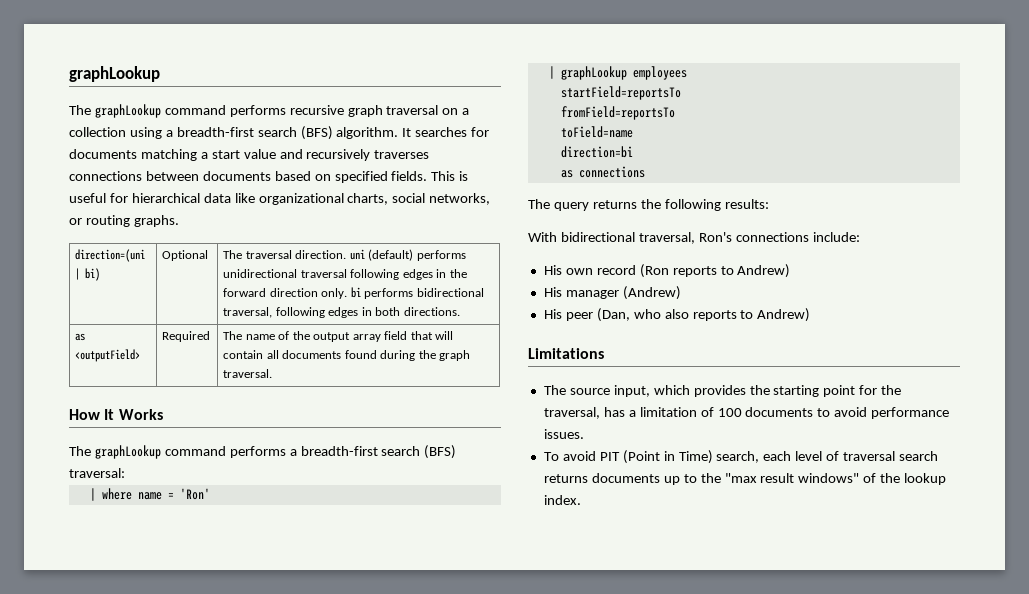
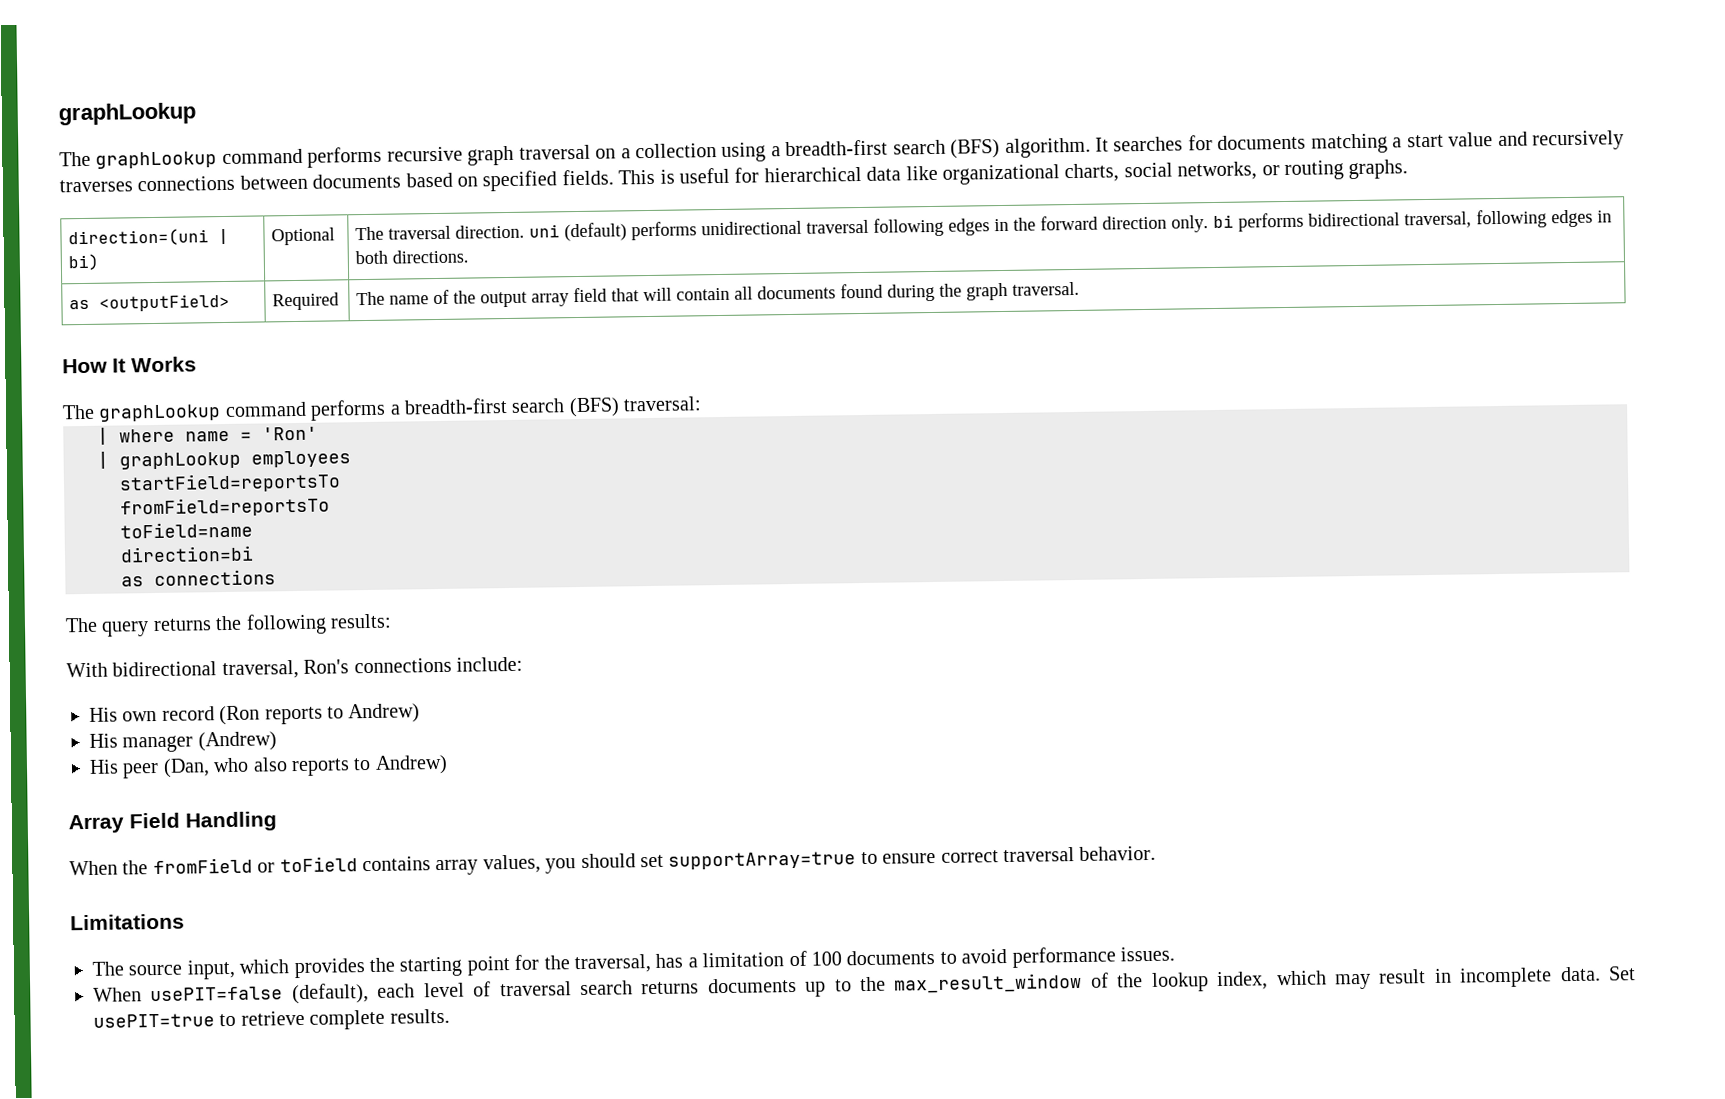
+ Array Field Handling
+ When the fromField or toField contains array values, you should set supportArray=true to ensure correct traversal behavior.
- To avoid PIT (Point in Time) search, each level of traversal search returns documents up to the "max result windows" of the lookup index.
+ When usePIT=false (default), each level of traversal search returns documents up to the max_result_window of the lookup index, which may result in incomplete data. Set usePIT=true to retrieve complete results.

